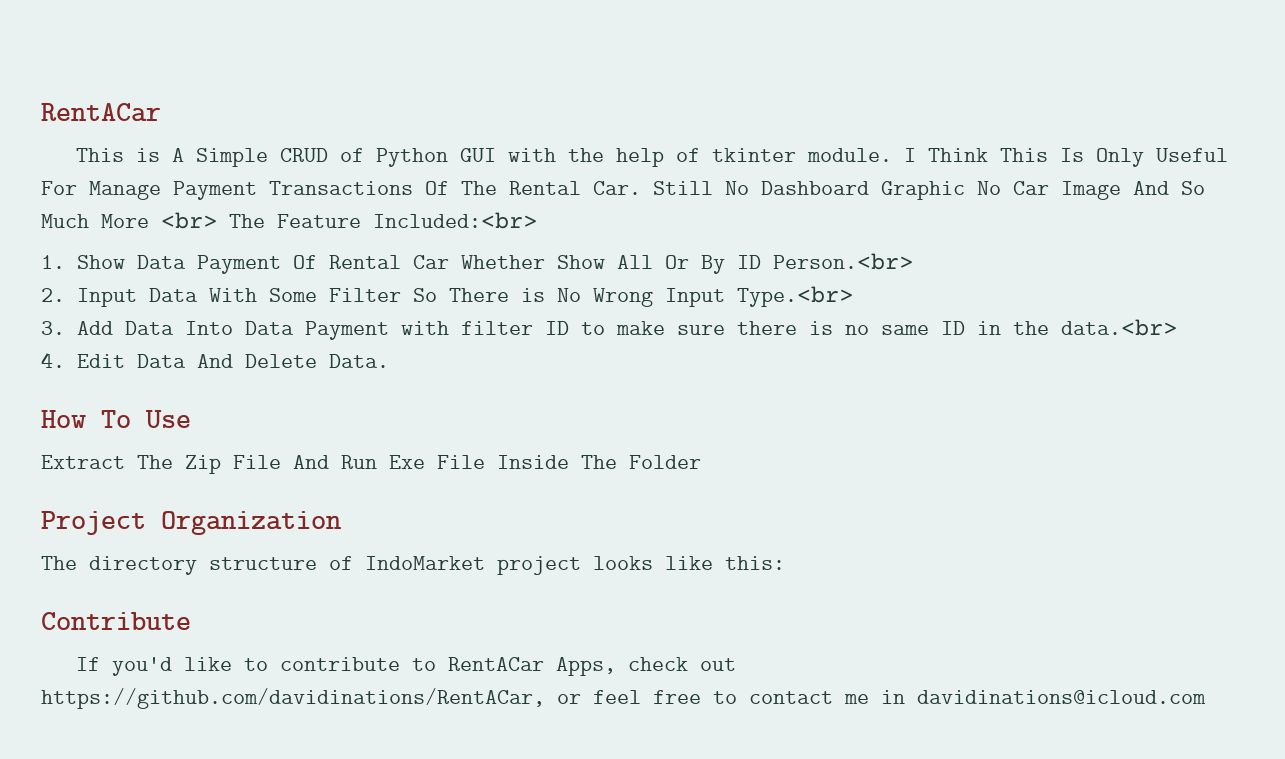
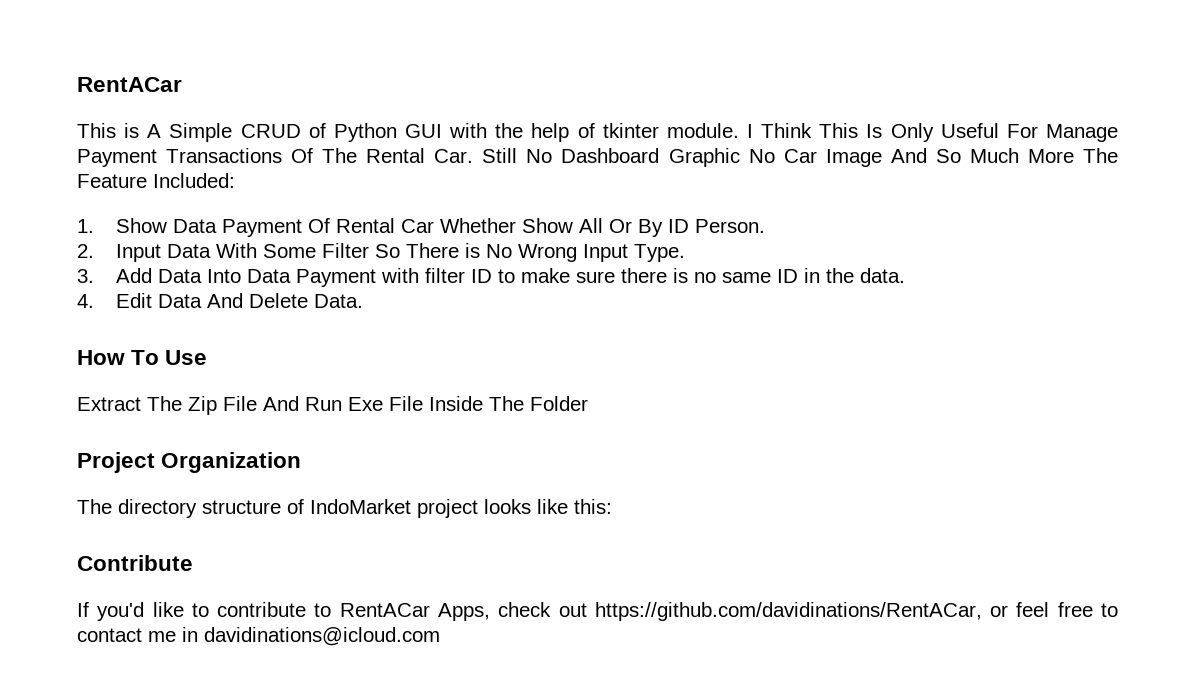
- I Think This Is Only Useful For Manage Payment Transactions Of The Rental Car. Still No Dashboard Graphic No Car Image And So Much More <br> The Feature Included:<br>
+ I Think This Is Only Useful For Manage Payment Transactions Of The Rental Car. Still No Dashboard Graphic No Car Image And So Much More The Feature Included:
- 1. Show Data Payment Of Rental Car Whether Show All Or By ID Person.<br>
+ 1. Show Data Payment Of Rental Car Whether Show All Or By ID Person.
- 2. Input Data With Some Filter So There is No Wrong Input Type.<br>
+ 2. Input Data With Some Filter So There is No Wrong Input Type.
- 3. Add Data Into Data Payment with filter ID to make sure there is no same ID in the data.<br>
+ 3. Add Data Into Data Payment with filter ID to make sure there is no same ID in the data.

